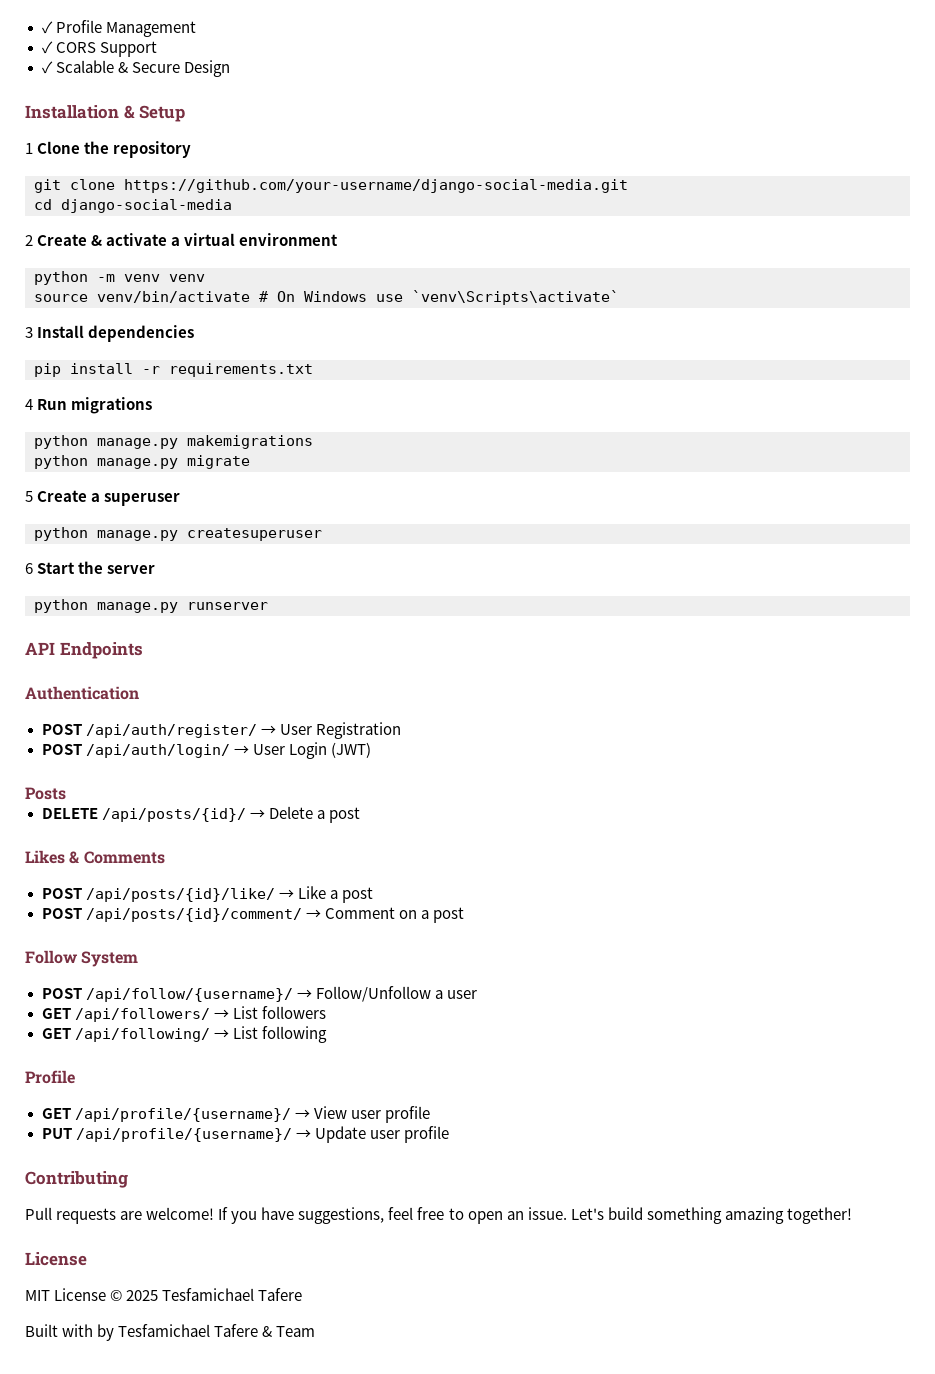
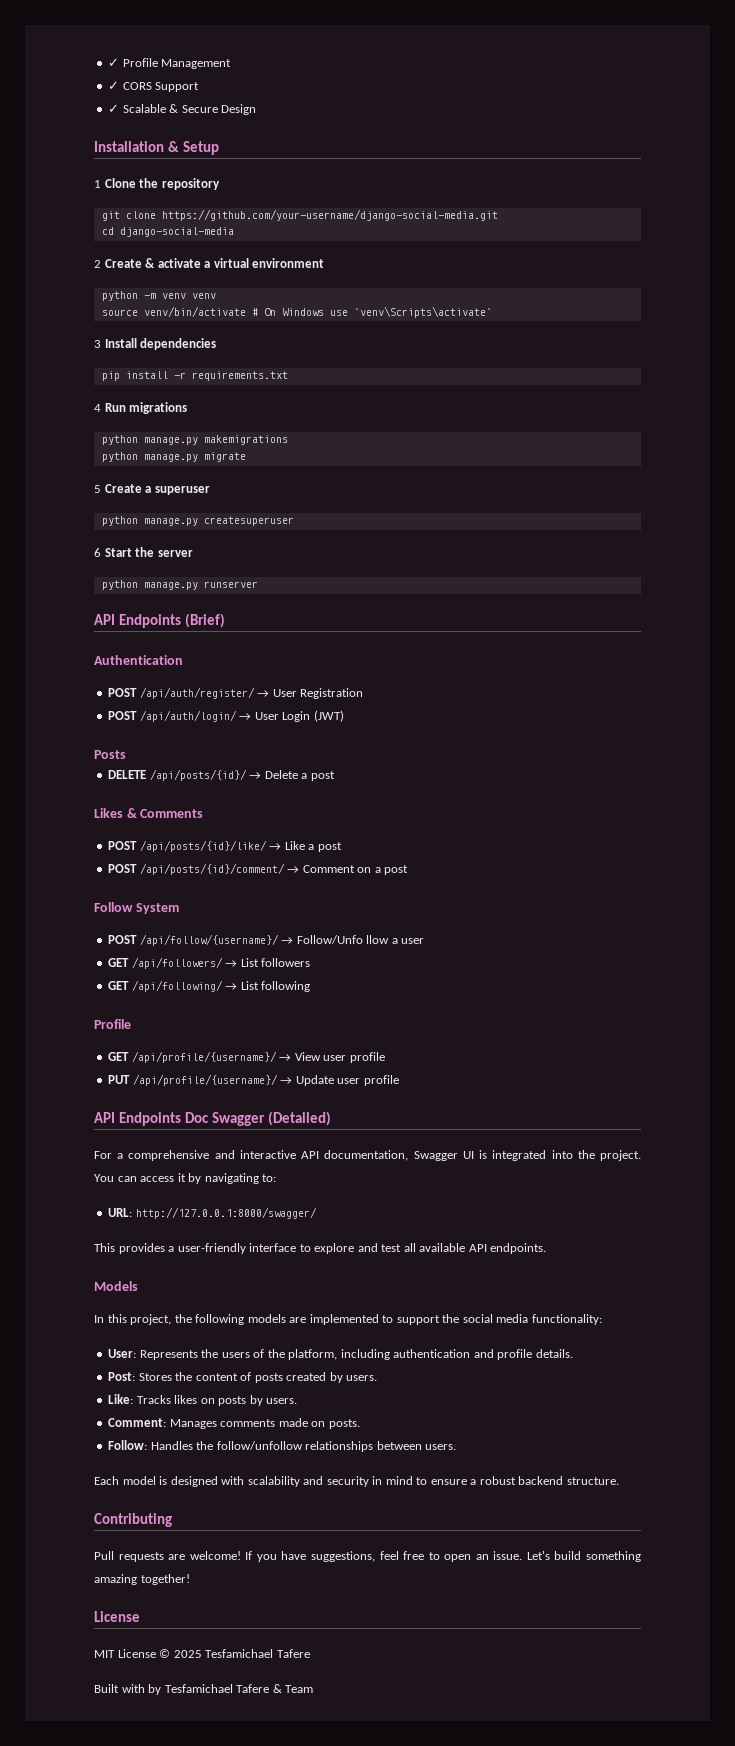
- API Endpoints
+ API Endpoints (Brief)
- POST /api/follow/{username}/ → Follow/Unfollow a user
+ POST /api/follow/{username}/ → Follow/Unfo llow a user
+ API Endpoints Doc Swagger (Detailed)
+ For a comprehensive and interactive API documentation, Swagger UI is integrated into the project. You can access it by navigating to:
+ URL: http://127.0.0.1:8000/swagger/
+ This provides a user-friendly interface to explore and test all available API endpoints.
+ Models
+ In this project, the following models are implemented to support the social media functionality:
+ User: Represents the users of the platform, including authentication and profile details.
+ Post: Stores the content of posts created by users.
+ Like: Tracks likes on posts by users.
+ Comment: Manages comments made on posts.
+ Follow: Handles the follow/unfollow relationships between users.
+ Each model is designed with scalability and security in mind to ensure a robust backend structure.

